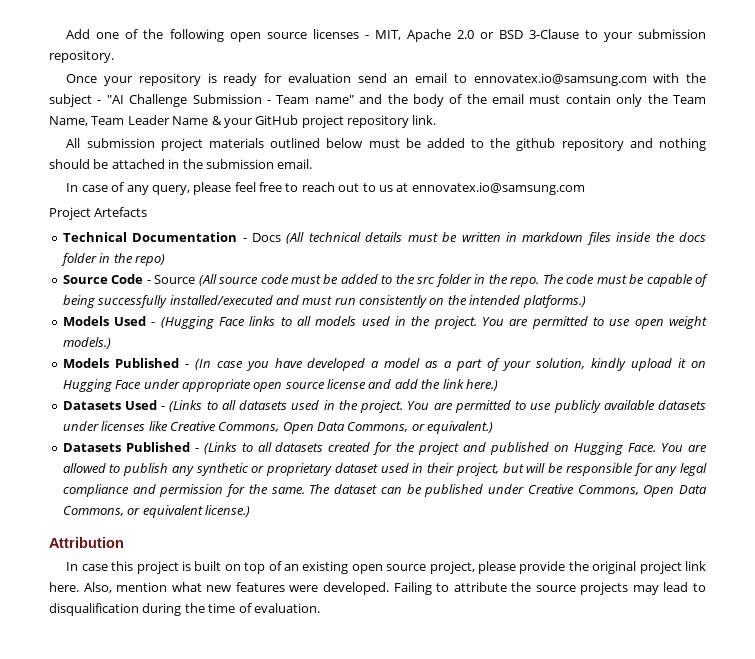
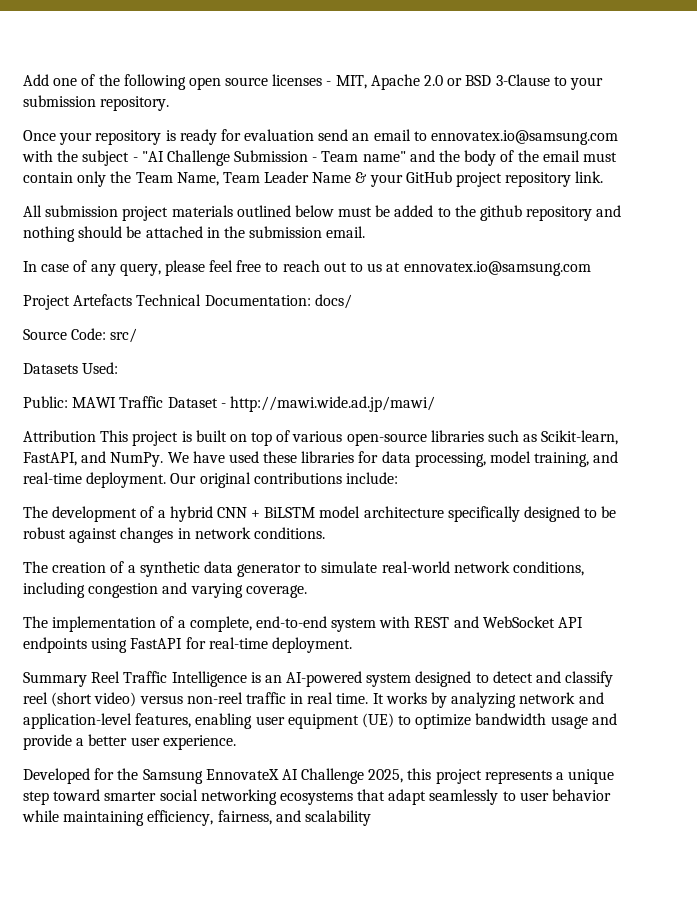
- Project Artefacts
- Technical Documentation - Docs (All technical details must be written in markdown files inside the docs folder in the repo)
- Source Code - Source (All source code must be added to the src folder in the repo. The code must be capable of being successfully installed/executed and must run consistently on the intended platforms.)
- Models Used - (Hugging Face links to all models used in the project. You are permitted to use open weight models.)
- Models Published - (In case you have developed a model as a part of your solution, kindly upload it on Hugging Face under appropriate open source license and add the link here.)
- Datasets Used - (Links to all datasets used in the project. You are permitted to use publicly available datasets under licenses like Creative Commons, Open Data Commons, or equivalent.)
- Datasets Published - (Links to all datasets created for the project and published on Hugging Face. You are allowed to publish any synthetic or proprietary dataset used in their project, but will be responsible for any legal compliance and permission for the same. The dataset can be published under Creative Commons, Open Data Commons, or equivalent license.)
- Attribution
- In case this project is built on top of an existing open source project, please provide the original project link here. Also, mention what new features were developed. Failing to attribute the source projects may lead to disqualification during the time of evaluation.
+ Project Artefacts Technical Documentation: docs/
+ Source Code: src/
+ Datasets Used:
+ Public: MAWI Traffic Dataset - http://mawi.wide.ad.jp/mawi/
+ Attribution This project is built on top of various open-source libraries such as Scikit-learn, FastAPI, and NumPy. We have used these libraries for data processing, model training, and real-time deployment. Our original contributions include:
+ The development of a hybrid CNN + BiLSTM model architecture specifically designed to be robust against changes in network conditions.
+ The creation of a synthetic data generator to simulate real-world network conditions, including congestion and varying coverage.
+ The implementation of a complete, end-to-end system with REST and WebSocket API endpoints using FastAPI for real-time deployment.
+ Summary Reel Traffic Intelligence is an AI-powered system designed to detect and classify reel (short video) versus non-reel traffic in real time. It works by analyzing network and application-level features, enabling user equipment (UE) to optimize bandwidth usage and provide a better user experience.
+ Developed for the Samsung EnnovateX AI Challenge 2025, this project represents a unique step toward smarter social networking ecosystems that adapt seamlessly to user behavior while maintaining efficiency, fairness, and scalability

